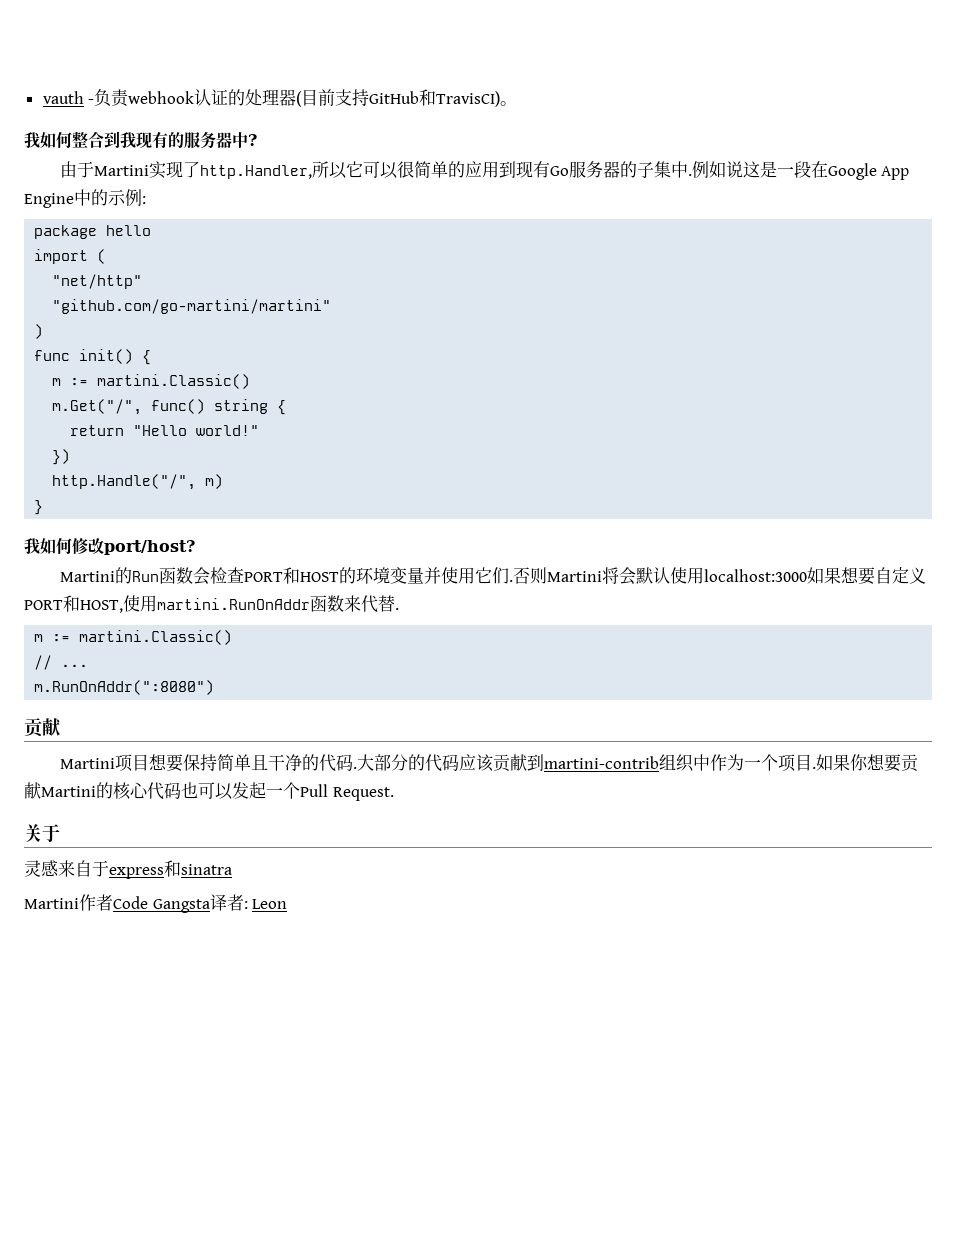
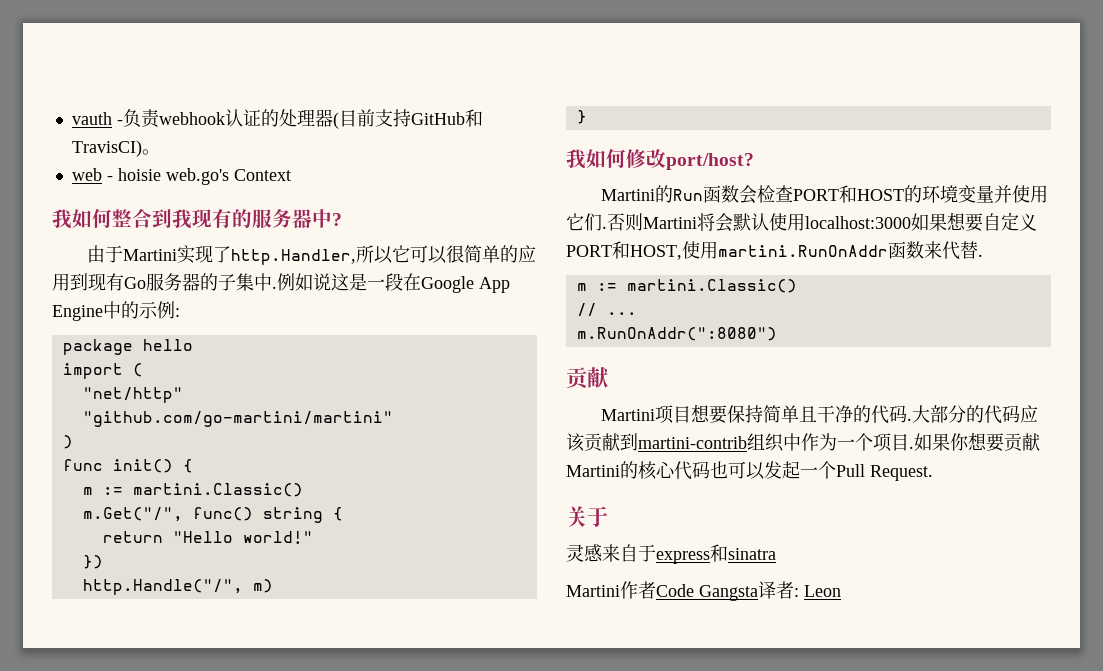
+ web - hoisie web.go's Context

